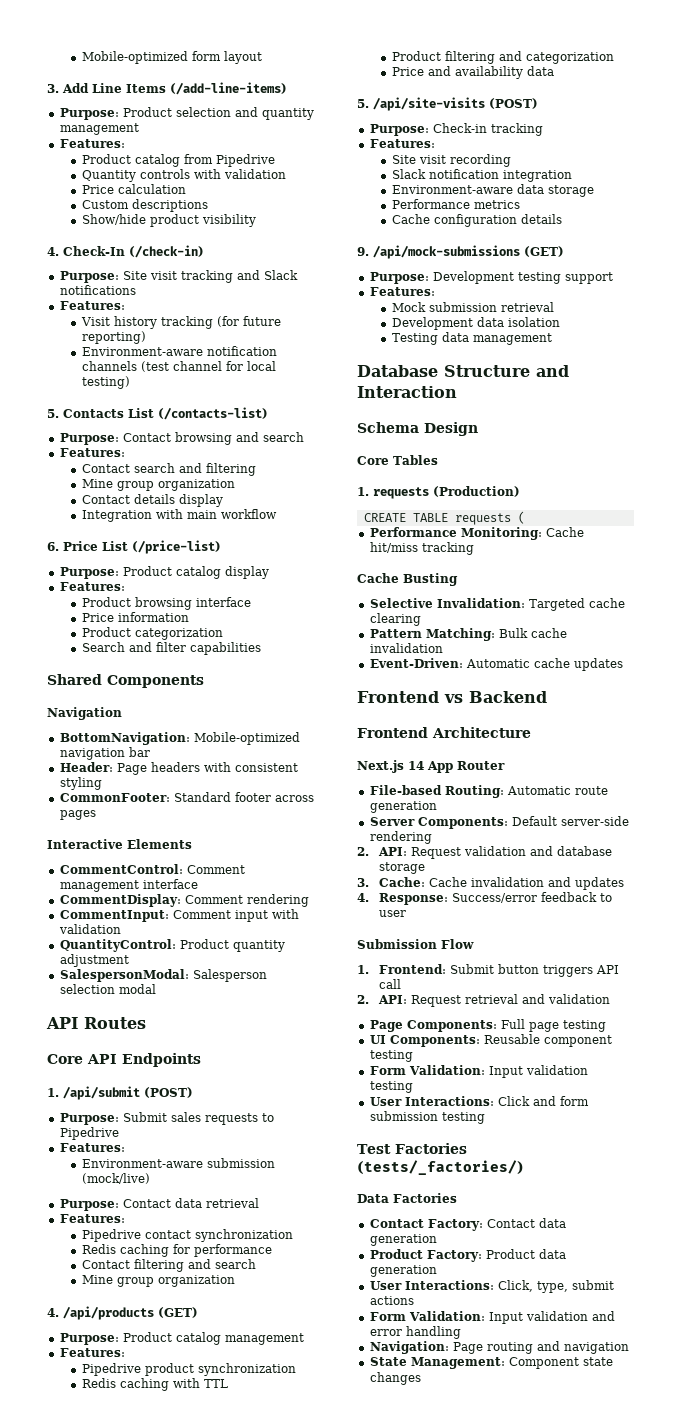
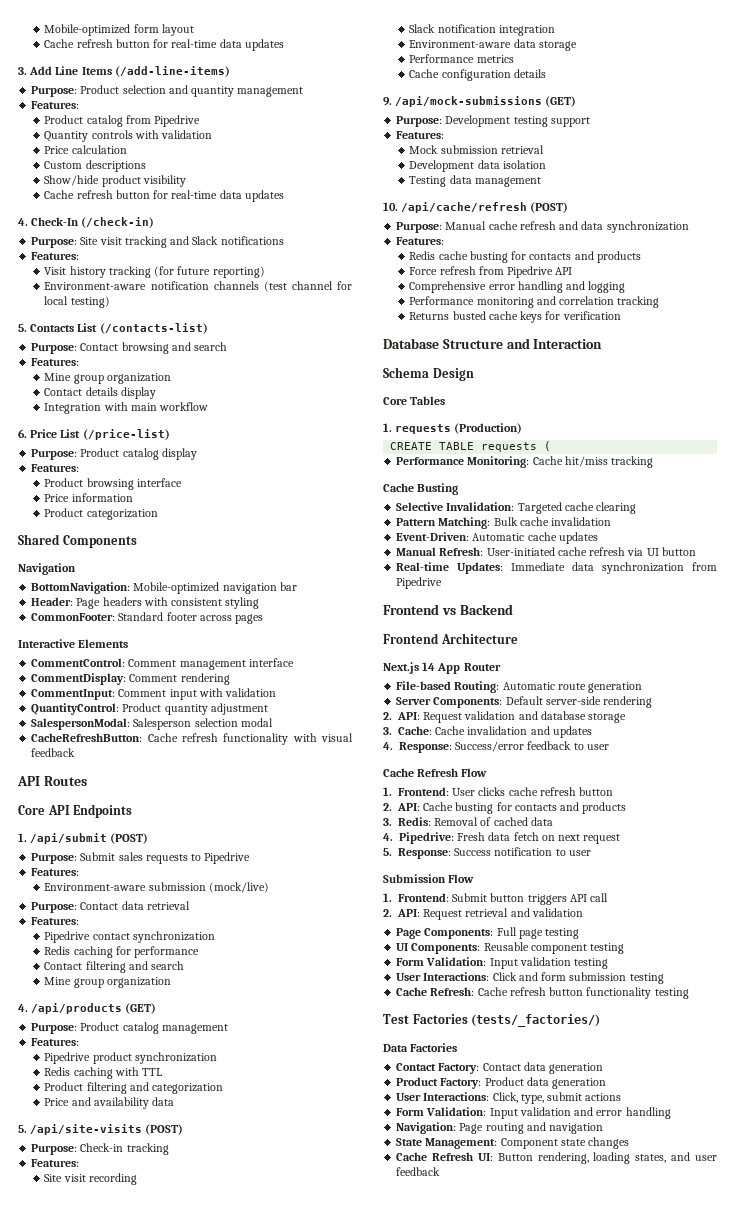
  Mobile-optimized form layout
+ Cache refresh button for real-time data updates
  Show/hide product visibility
+ Cache refresh button for real-time data updates
- Contact search and filtering
- Search and filter capabilities
+ CacheRefreshButton: Cache refresh functionality with visual feedback
+ 10. /api/cache/refresh (POST)
+ Purpose: Manual cache refresh and data synchronization
+ Features:
+ Redis cache busting for contacts and products
+ Force refresh from Pipedrive API
+ Comprehensive error handling and logging
+ Performance monitoring and correlation tracking
+ Returns busted cache keys for verification
+ Manual Refresh: User-initiated cache refresh via UI button
+ Real-time Updates: Immediate data synchronization from Pipedrive
+ Cache Refresh Flow
+ 1. Frontend: User clicks cache refresh button
+ 2. API: Cache busting for contacts and products
+ 3. Redis: Removal of cached data
+ 4. Pipedrive: Fresh data fetch on next request
+ 5. Response: Success notification to user
+ Cache Refresh: Cache refresh button functionality testing
+ Cache Refresh UI: Button rendering, loading states, and user feedback

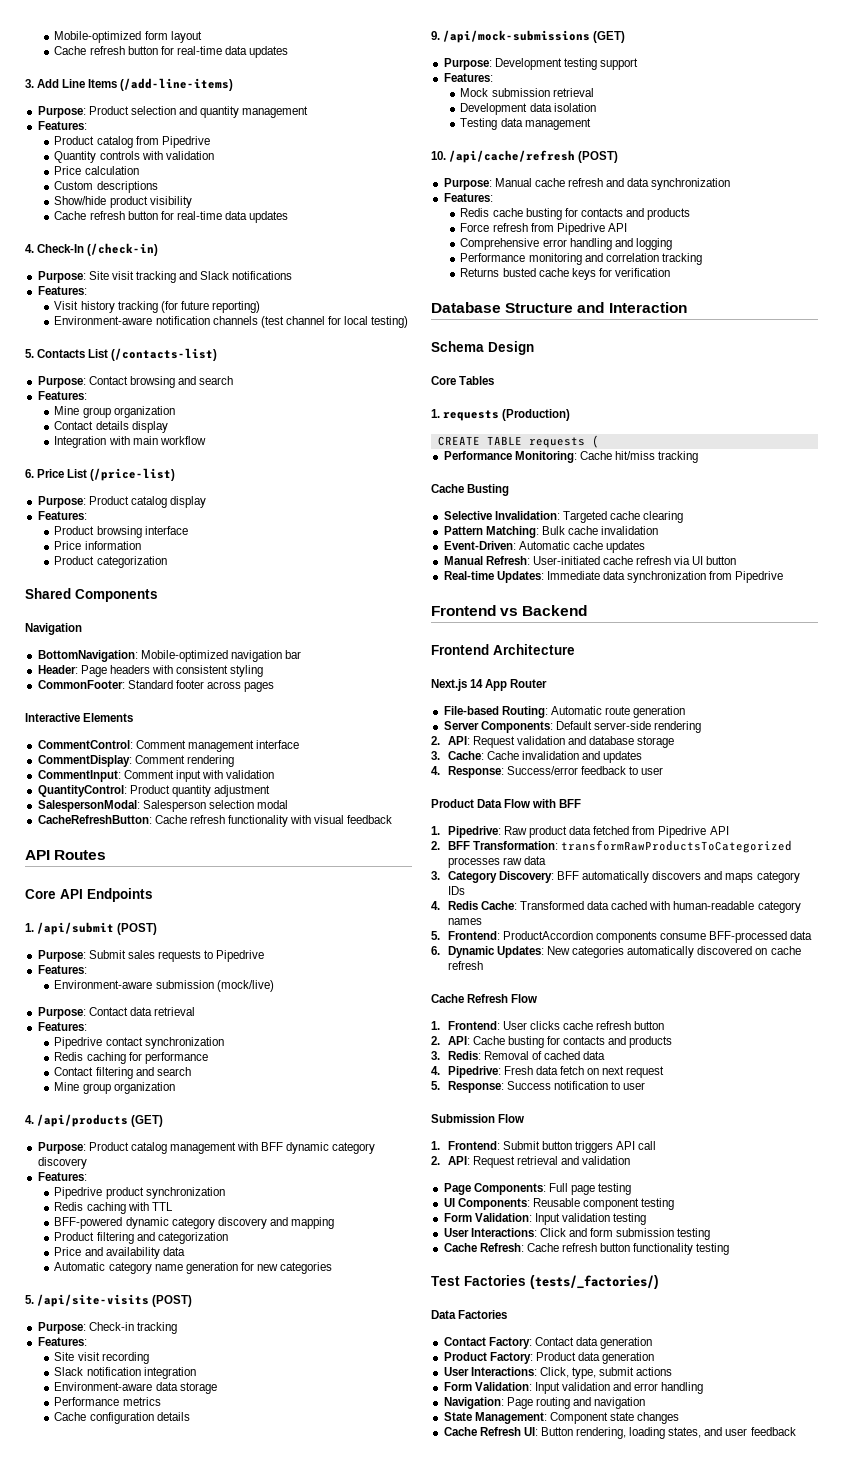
- Purpose: Product catalog management
+ Purpose: Product catalog management with BFF dynamic category discovery
+ BFF-powered dynamic category discovery and mapping
+ Automatic category name generation for new categories
+ Product Data Flow with BFF
+ 1. Pipedrive: Raw product data fetched from Pipedrive API
+ 2. BFF Transformation: transformRawProductsToCategorized processes raw data
+ 3. Category Discovery: BFF automatically discovers and maps category IDs
+ 4. Redis Cache: Transformed data cached with human-readable category names
+ 5. Frontend: ProductAccordion components consume BFF-processed data
+ 6. Dynamic Updates: New categories automatically discovered on cache refresh

